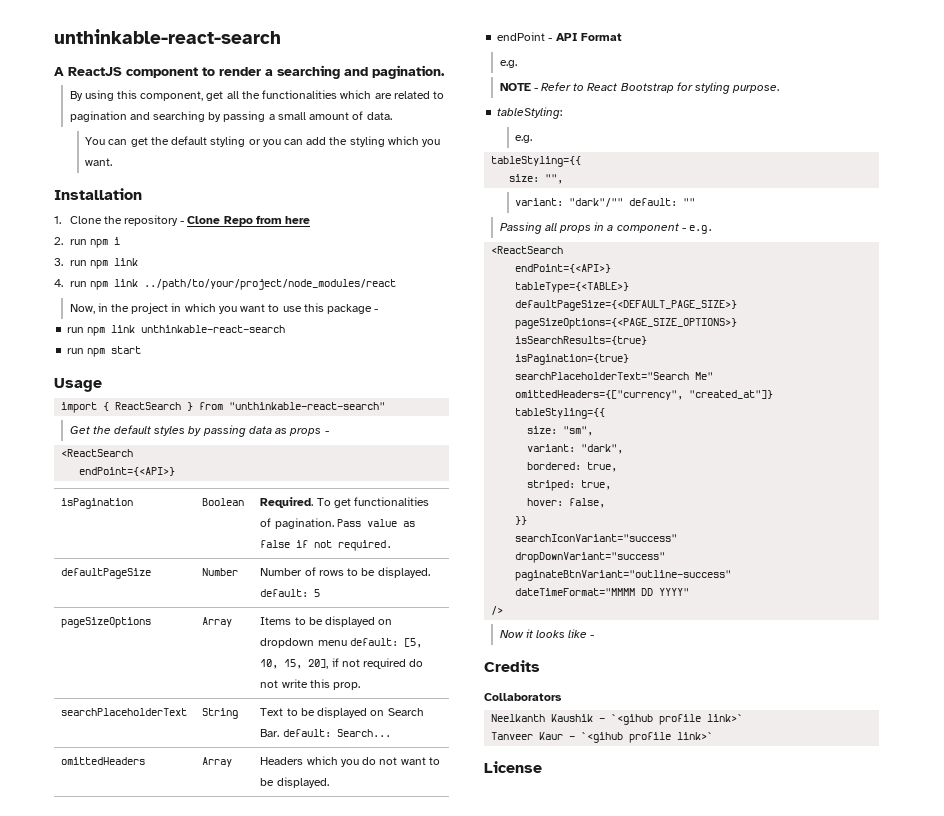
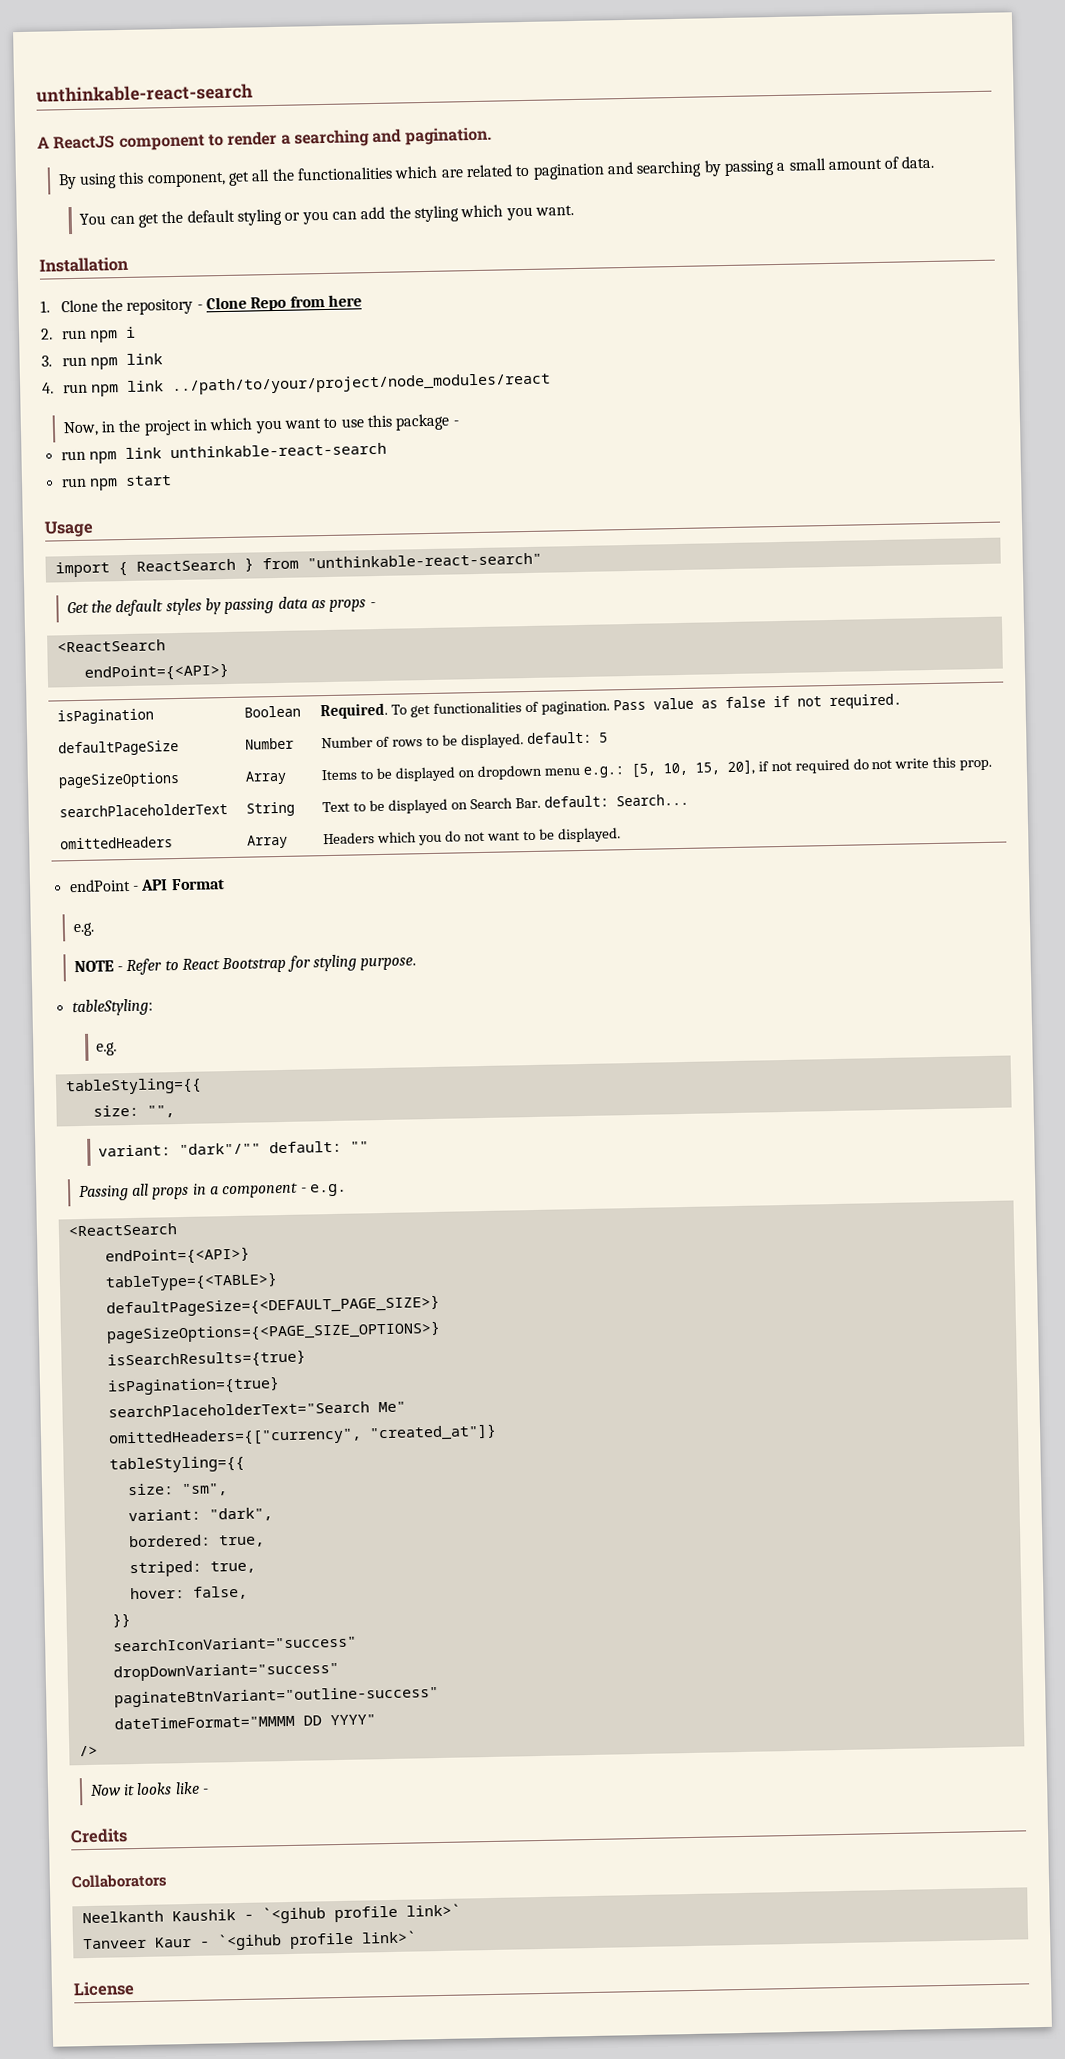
- pageSizeOptions | Array | Items to be displayed on dropdown menu default: [5, 10, 15, 20], if not required do not write this prop.
+ pageSizeOptions | Array | Items to be displayed on dropdown menu e.g.: [5, 10, 15, 20], if not required do not write this prop.

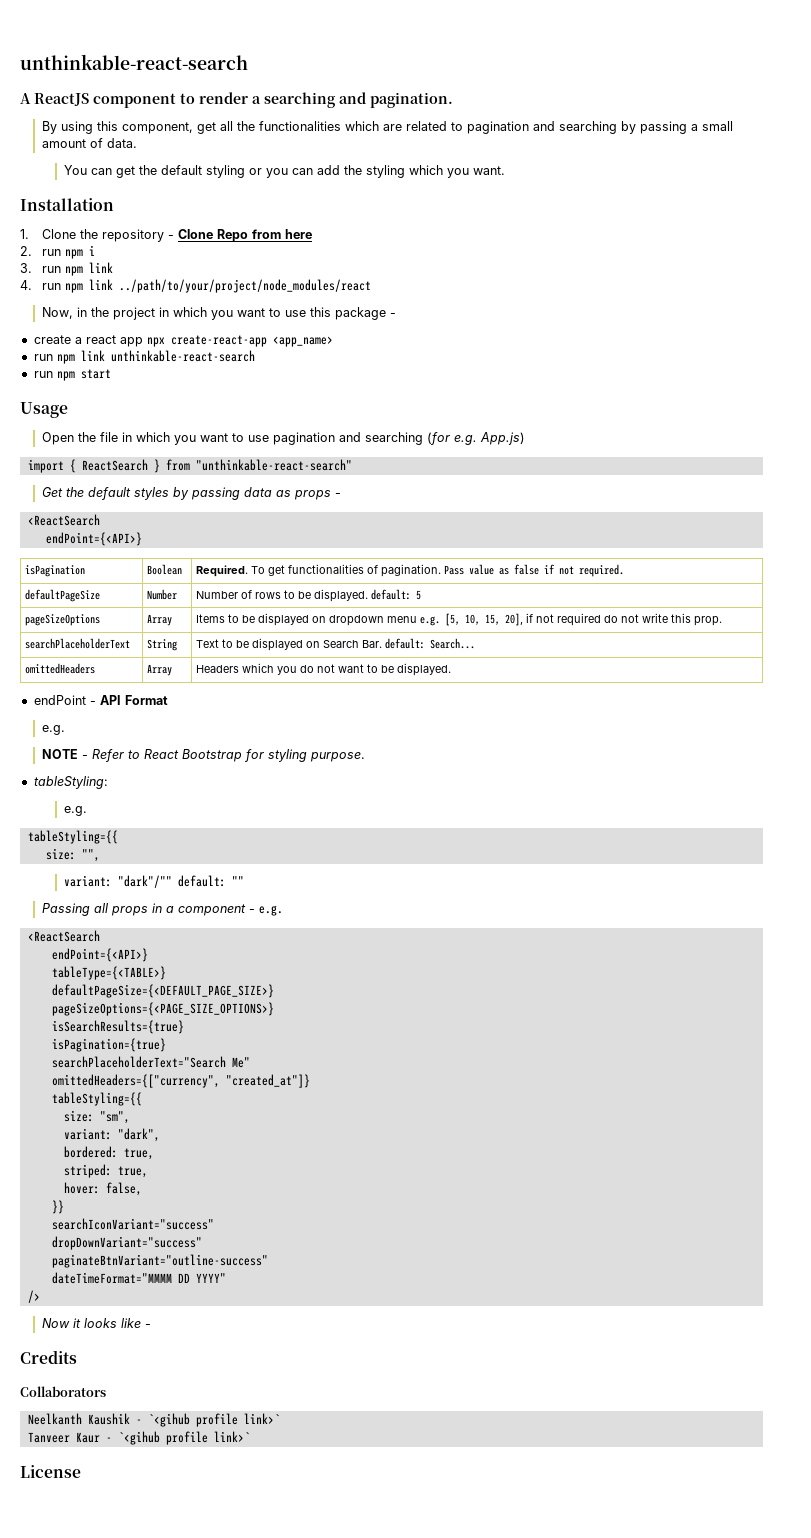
+ create a react app npx create-react-app <app_name>
+ Open the file in which you want to use pagination and searching (for e.g. App.js)
- pageSizeOptions | Array | Items to be displayed on dropdown menu e.g.: [5, 10, 15, 20], if not required do not write this prop.
+ pageSizeOptions | Array | Items to be displayed on dropdown menu e.g. [5, 10, 15, 20], if not required do not write this prop.

